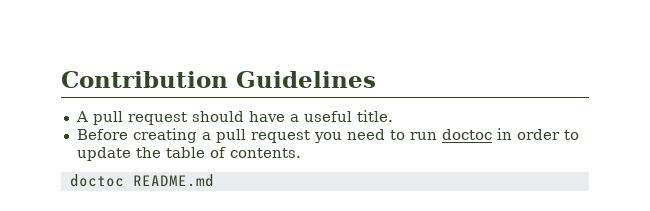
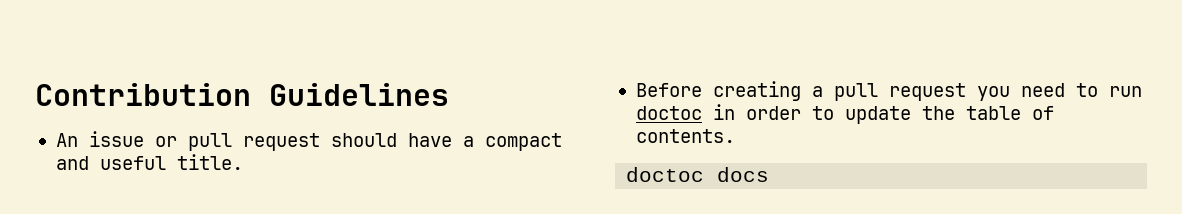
- A pull request should have a useful title.
+ An issue or pull request should have a compact and useful title.
- doctoc README.md
+ doctoc docs

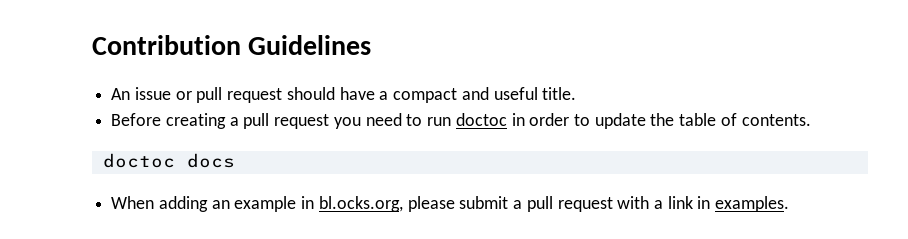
+ When adding an example in bl.ocks.org, please submit a pull request with a link in examples.

